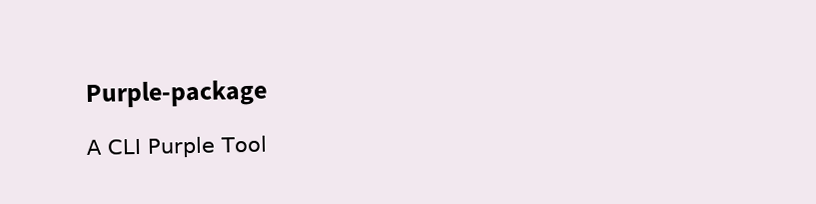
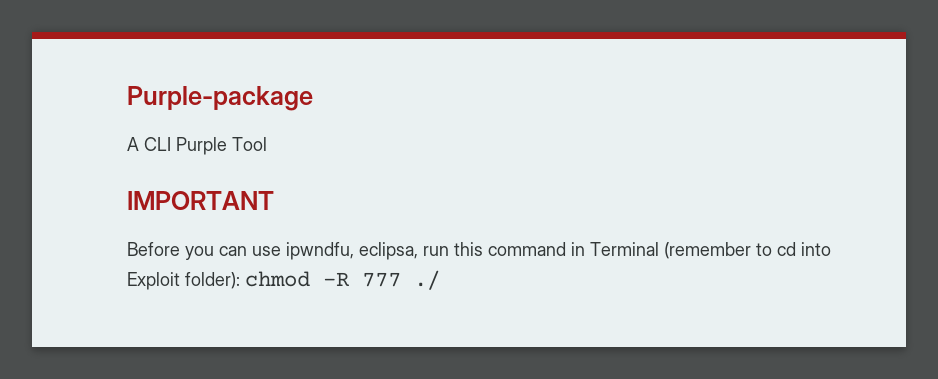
+ IMPORTANT
+ Before you can use ipwndfu, eclipsa, run this command in Terminal (remember to cd into Exploit folder): chmod -R 777 ./

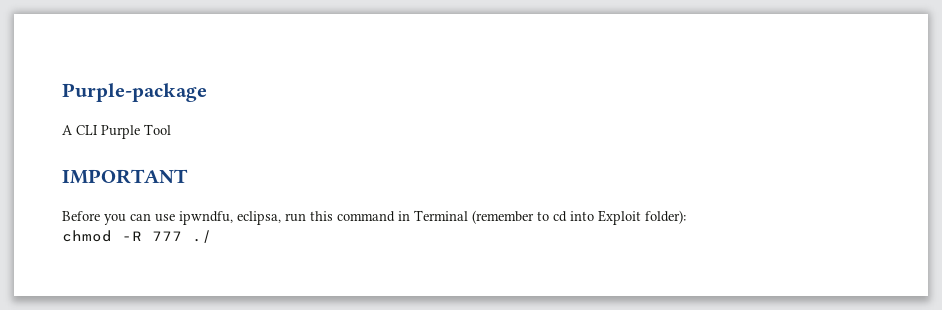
- Before you can use ipwndfu, eclipsa, run this command in Terminal (remember to cd into Exploit folder): chmod -R 777 ./
+ Before you can use ipwndfu, eclipsa, run this command in Terminal (remember to cd into Exploit folder):
+ chmod -R 777 ./

